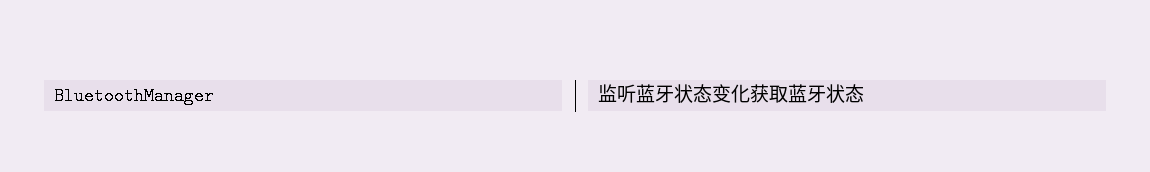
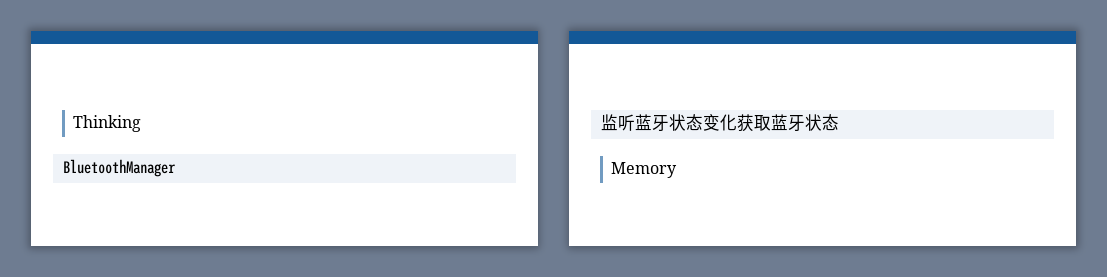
+ Thinking
+ Memory

